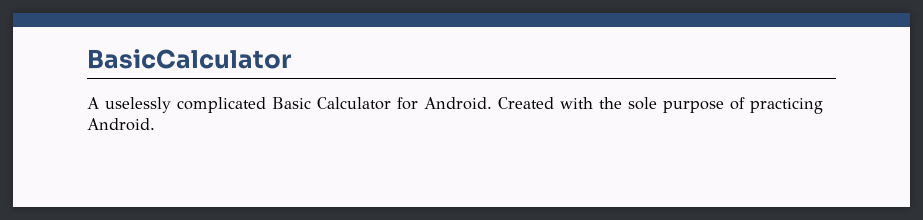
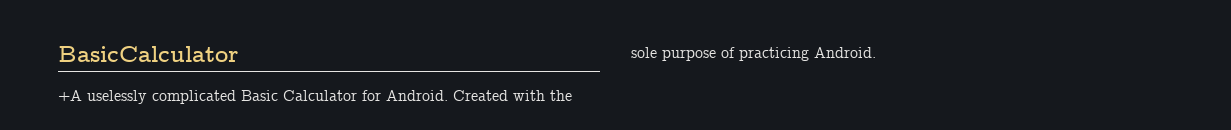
- A uselessly complicated Basic Calculator for Android.
+ +A uselessly complicated Basic Calculator for Android.

